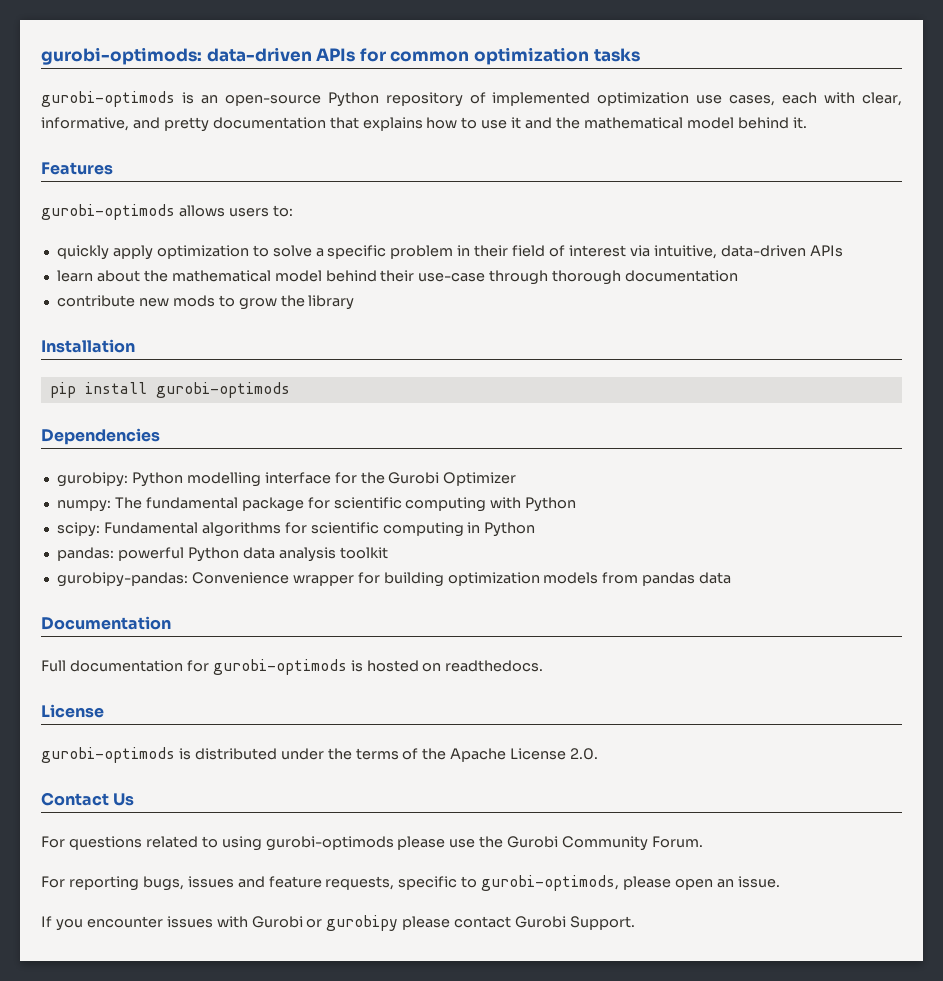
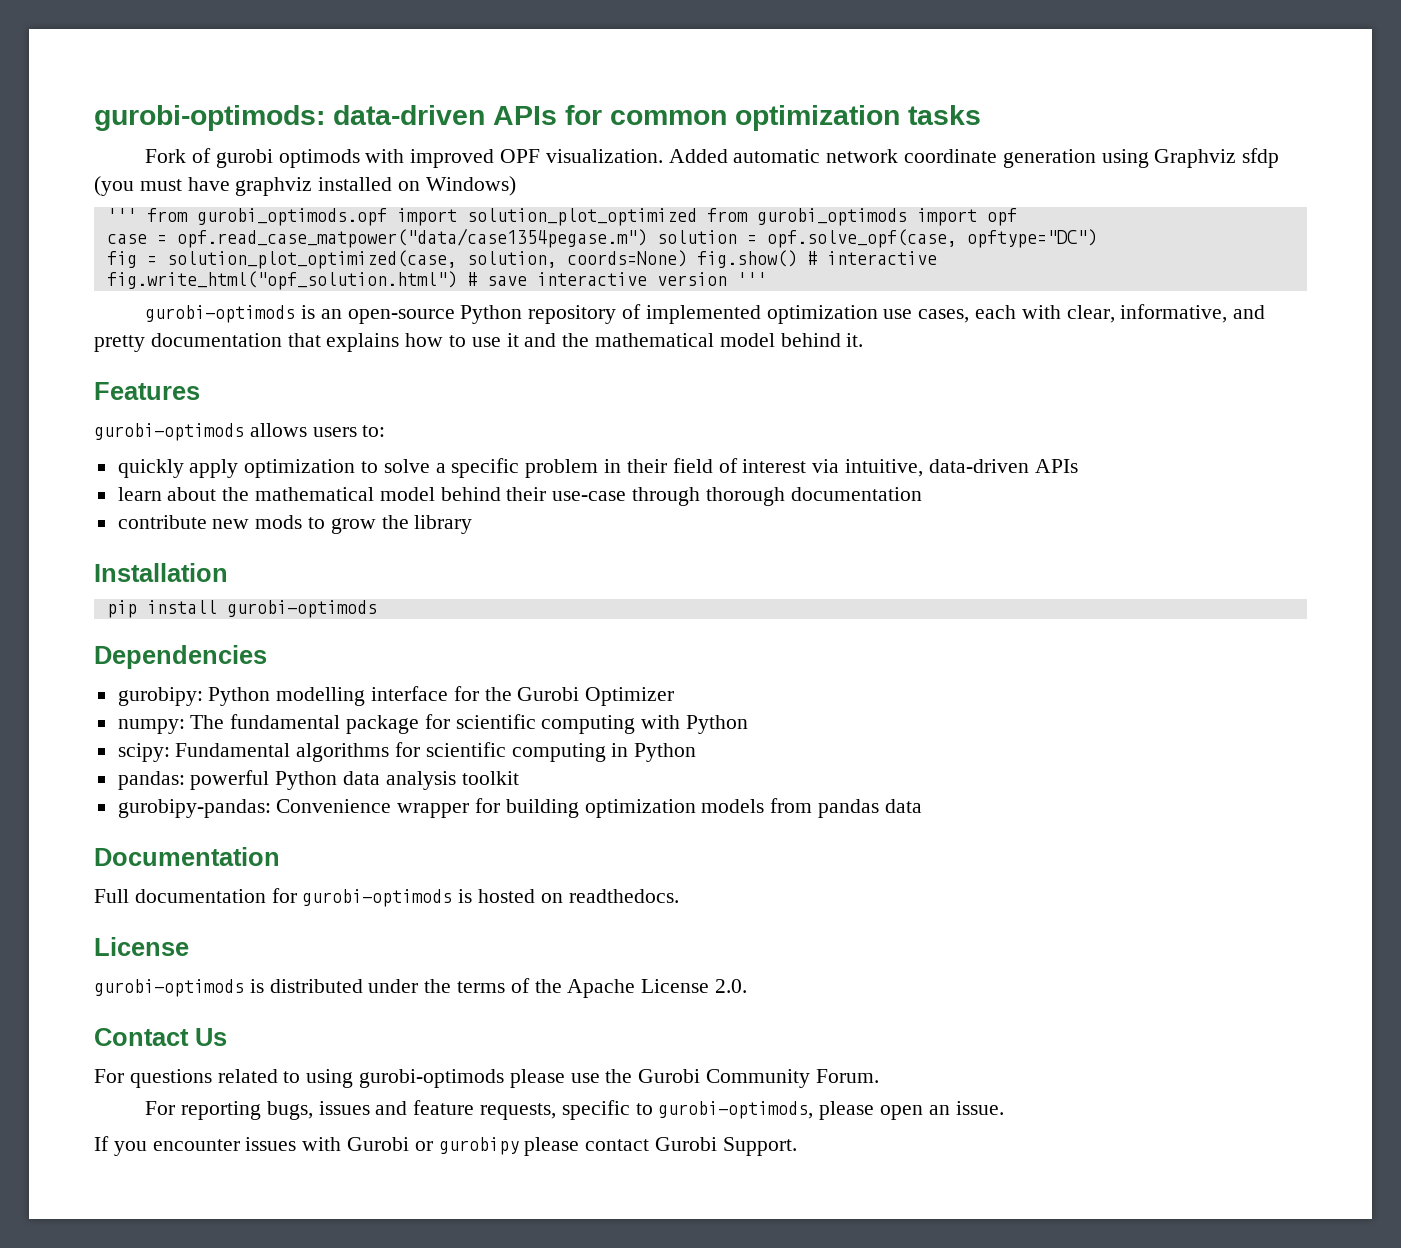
+ Fork of gurobi optimods with improved OPF visualization. Added automatic network coordinate generation using Graphviz sfdp (you must have graphviz installed on Windows)
+ ''' from gurobi_optimods.opf import solution_plot_optimized from gurobi_optimods import opf
+ case = opf.read_case_matpower("data/case1354pegase.m") solution = opf.solve_opf(case, opftype="DC")
+ fig = solution_plot_optimized(case, solution, coords=None) fig.show() # interactive fig.write_html("opf_solution.html") # save interactive version '''

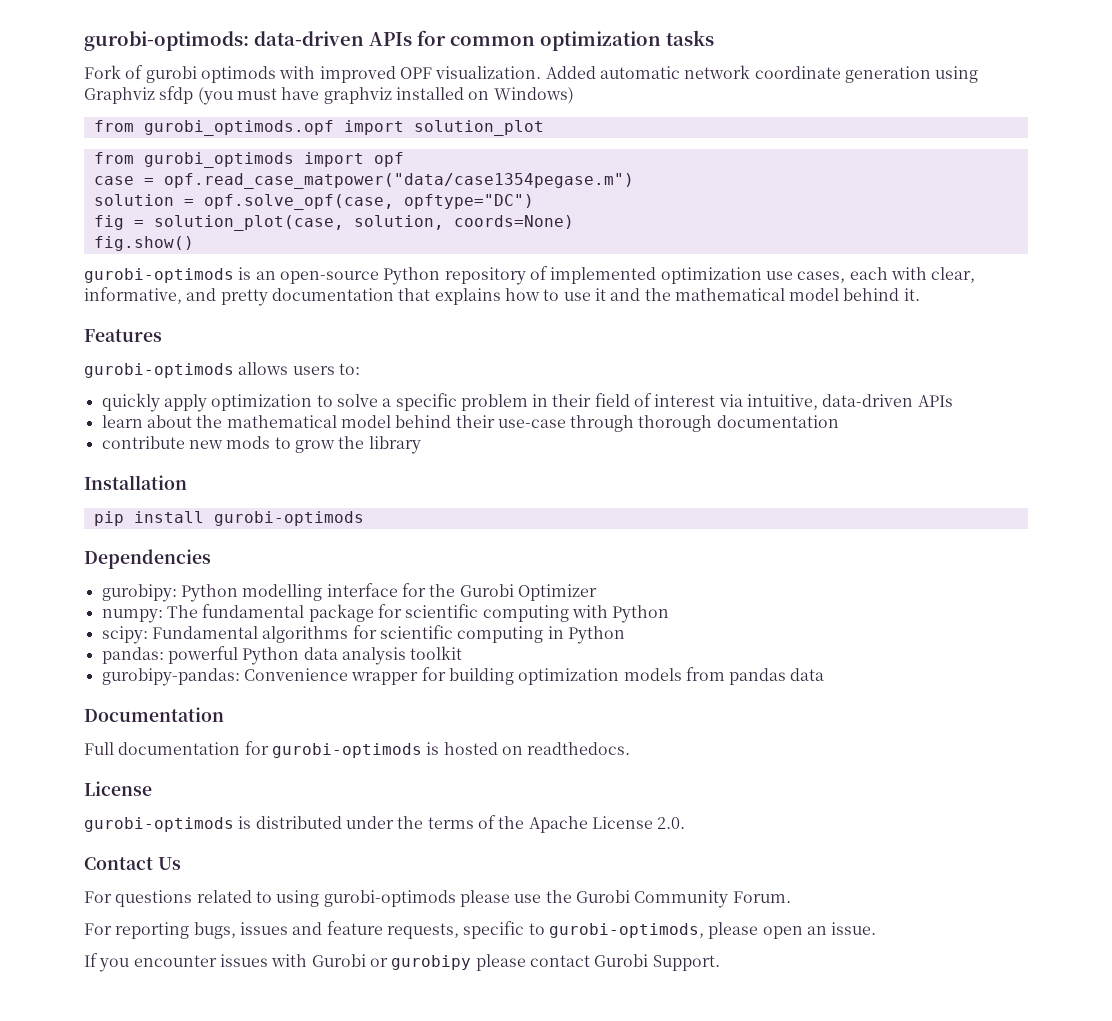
- ''' from gurobi_optimods.opf import solution_plot_optimized from gurobi_optimods import opf
+ from gurobi_optimods.opf import solution_plot
+ from gurobi_optimods import opf
- case = opf.read_case_matpower("data/case1354pegase.m") solution = opf.solve_opf(case, opftype="DC")
+ case = opf.read_case_matpower("data/case1354pegase.m")
+ solution = opf.solve_opf(case, opftype="DC")
- fig = solution_plot_optimized(case, solution, coords=None) fig.show() # interactive fig.write_html("opf_solution.html") # save interactive version '''
+ fig = solution_plot(case, solution, coords=None)
+ fig.show()

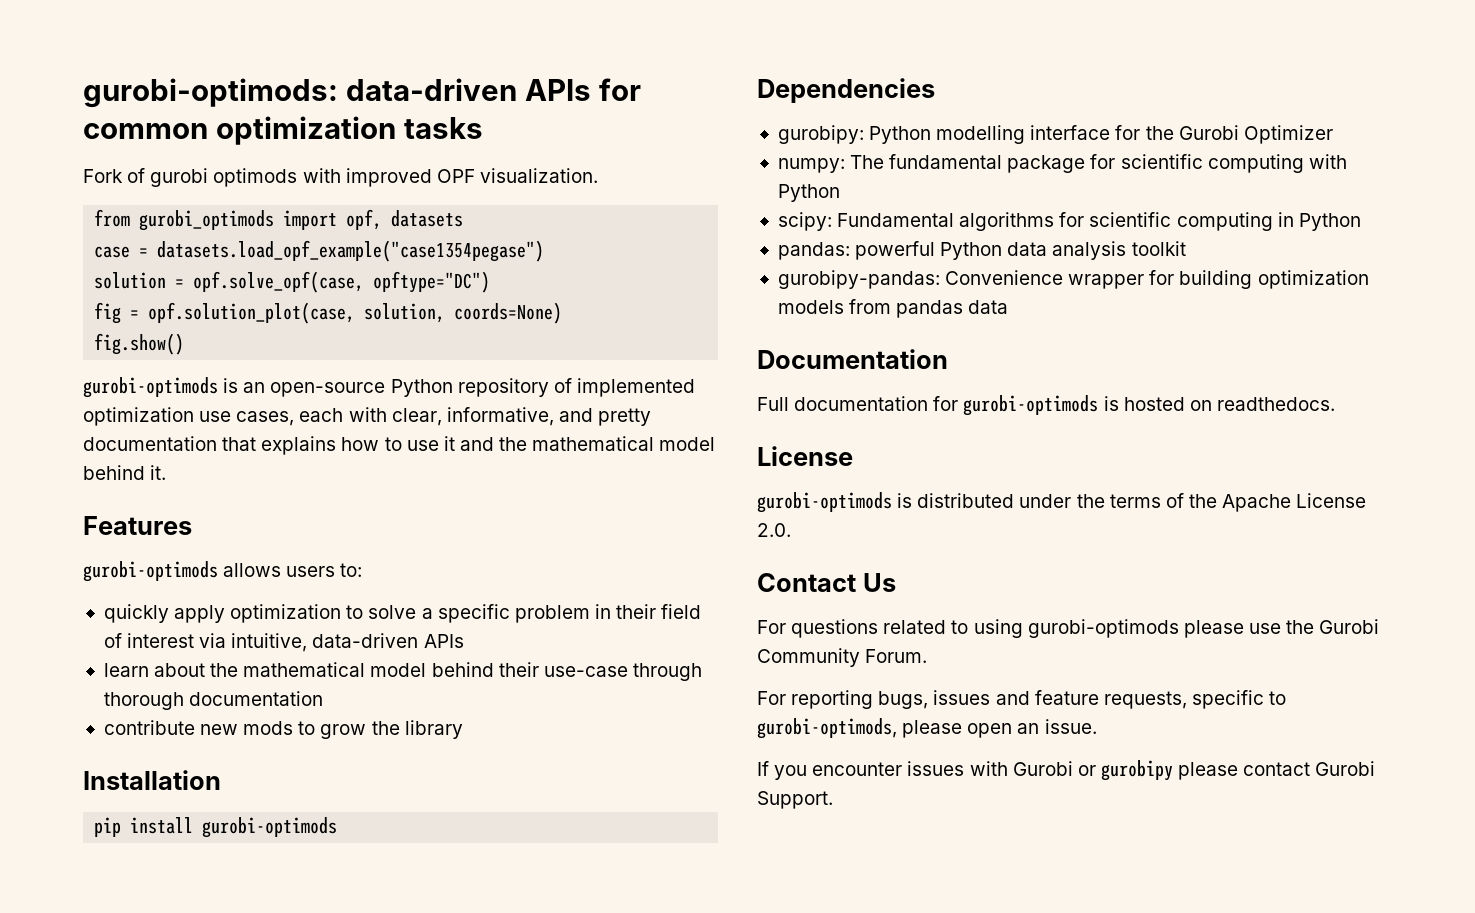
- Added automatic network coordinate generation using Graphviz sfdp (you must have graphviz installed on Windows)
- from gurobi_optimods.opf import solution_plot
- from gurobi_optimods import opf
+ from gurobi_optimods import opf, datasets
- case = opf.read_case_matpower("data/case1354pegase.m")
+ case = datasets.load_opf_example("case1354pegase")
- fig = solution_plot(case, solution, coords=None)
+ fig = opf.solution_plot(case, solution, coords=None)

